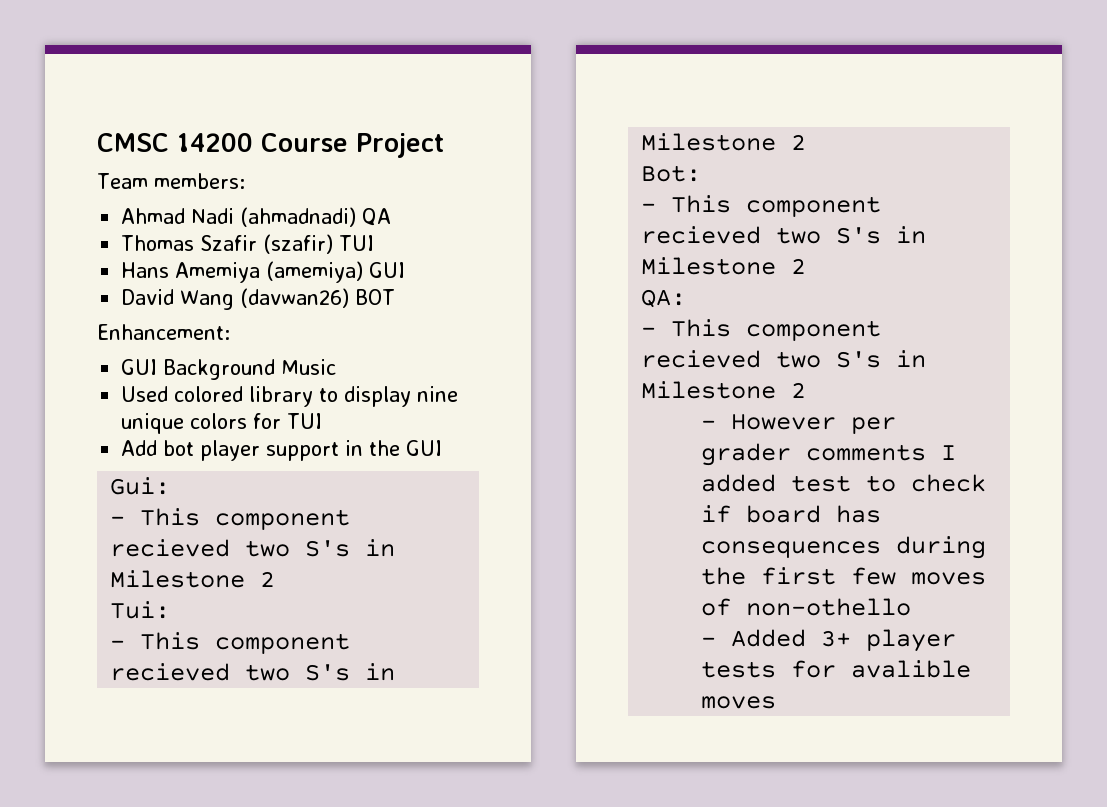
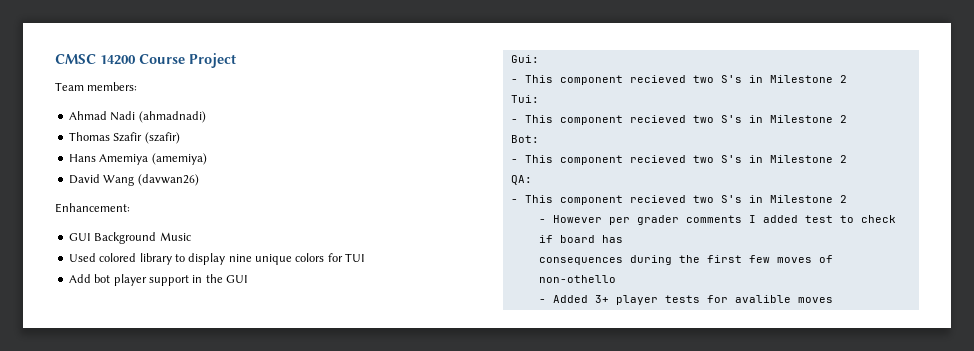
- Ahmad Nadi (ahmadnadi) QA
+ Ahmad Nadi (ahmadnadi)
- Thomas Szafir (szafir) TUI
+ Thomas Szafir (szafir)
- Hans Amemiya (amemiya) GUI
+ Hans Amemiya (amemiya)
- David Wang (davwan26) BOT
+ David Wang (davwan26)

